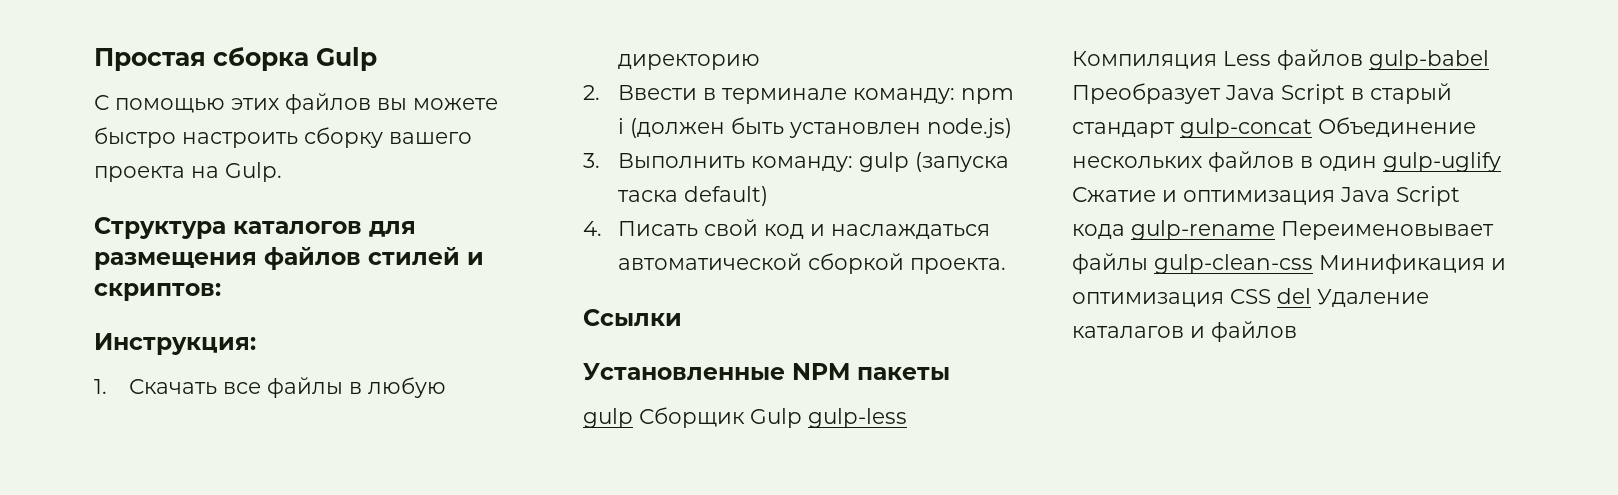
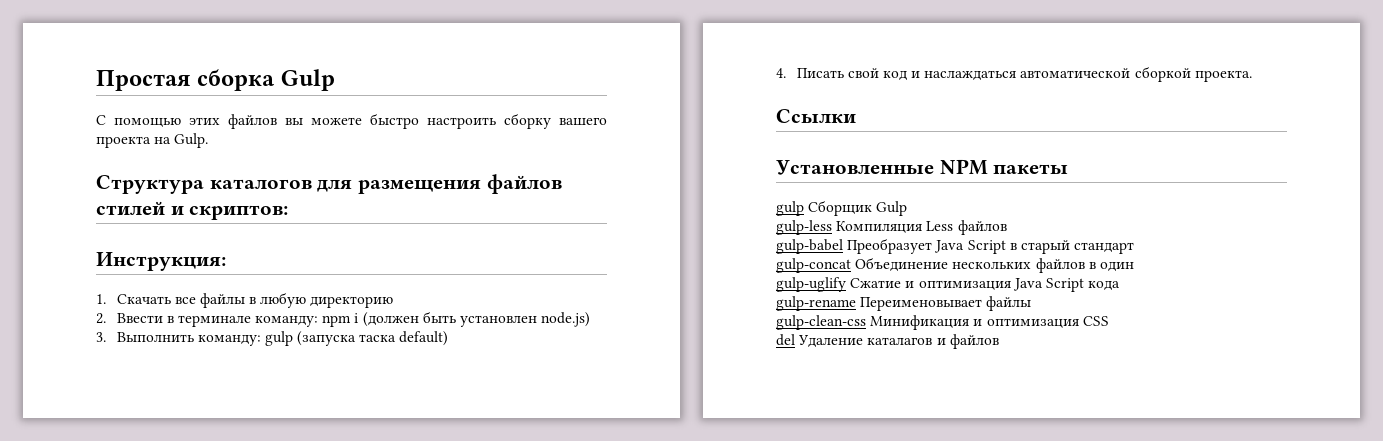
- gulp Сборщик Gulp gulp-less Компиляция Less файлов gulp-babel Преобразует Java Script в старый стандарт gulp-concat Объединение нескольких файлов в один gulp-uglify Сжатие и оптимизация Java Script кода gulp-rename Переименовывает файлы gulp-clean-css Минификация и оптимизация CSS del Удаление каталагов и файлов
+ gulp Сборщик Gulp
+ gulp-less Компиляция Less файлов
+ gulp-babel Преобразует Java Script в старый стандарт
+ gulp-concat Объединение нескольких файлов в один
+ gulp-uglify Сжатие и оптимизация Java Script кода
+ gulp-rename Переименовывает файлы
+ gulp-clean-css Минификация и оптимизация CSS
+ del Удаление каталагов и файлов

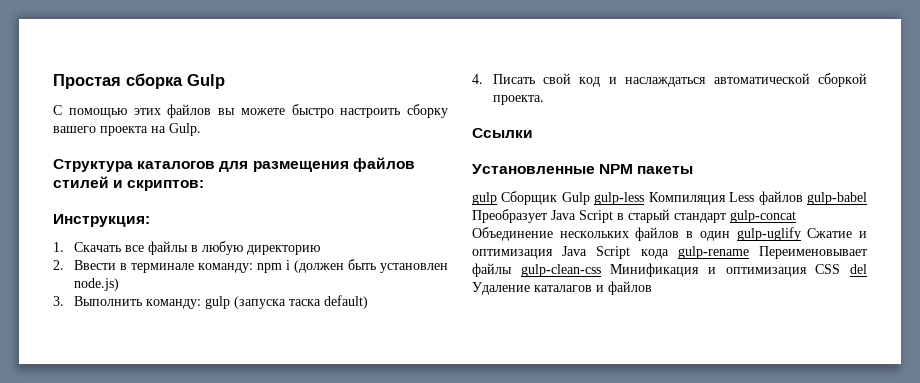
- gulp Сборщик Gulp
- gulp-less Компиляция Less файлов
- gulp-babel Преобразует Java Script в старый стандарт
- gulp-concat Объединение нескольких файлов в один
- gulp-uglify Сжатие и оптимизация Java Script кода
- gulp-rename Переименовывает файлы
- gulp-clean-css Минификация и оптимизация CSS
- del Удаление каталагов и файлов
+ gulp Сборщик Gulp gulp-less Компиляция Less файлов gulp-babel Преобразует Java Script в старый стандарт gulp-concat Объединение нескольких файлов в один gulp-uglify Сжатие и оптимизация Java Script кода gulp-rename Переименовывает файлы gulp-clean-css Минификация и оптимизация CSS del Удаление каталагов и файлов

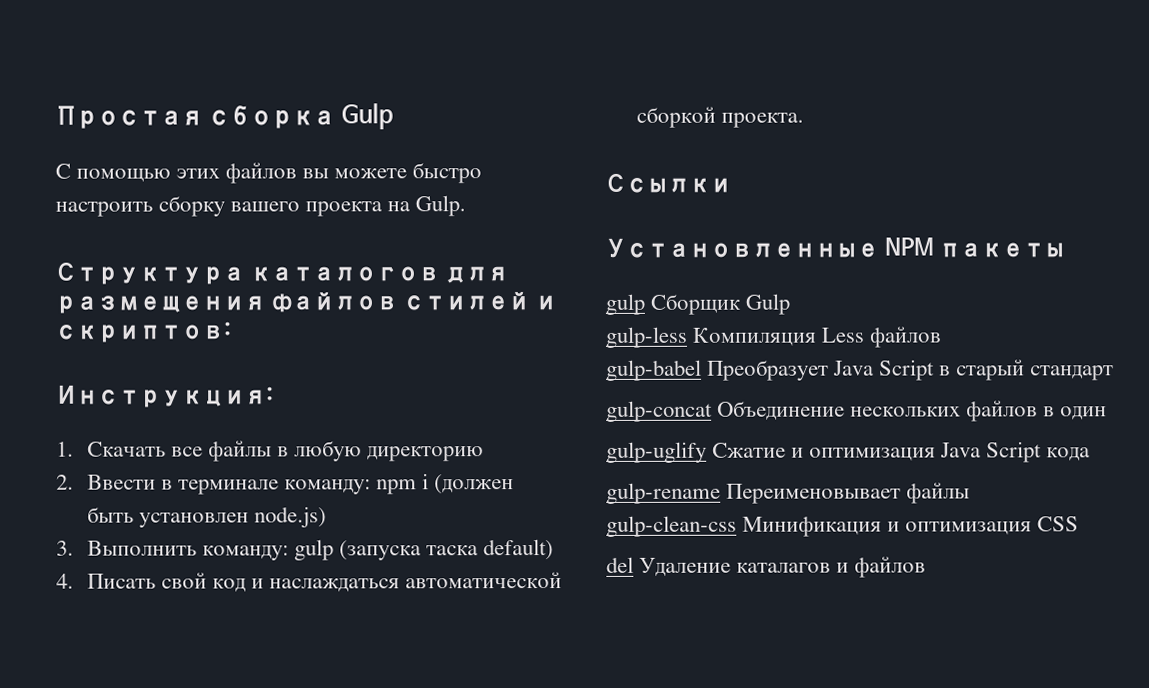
- gulp Сборщик Gulp gulp-less Компиляция Less файлов gulp-babel Преобразует Java Script в старый стандарт gulp-concat Объединение нескольких файлов в один gulp-uglify Сжатие и оптимизация Java Script кода gulp-rename Переименовывает файлы gulp-clean-css Минификация и оптимизация CSS del Удаление каталагов и файлов
+ gulp Сборщик Gulp
+ gulp-less Компиляция Less файлов
+ gulp-babel Преобразует Java Script в старый стандарт
+ gulp-concat Объединение нескольких файлов в один
+ gulp-uglify Сжатие и оптимизация Java Script кода
+ gulp-rename Переименовывает файлы
+ gulp-clean-css Минификация и оптимизация CSS
+ del Удаление каталагов и файлов

